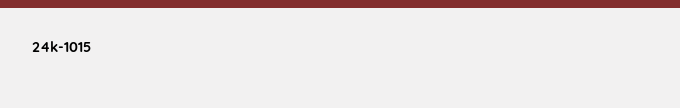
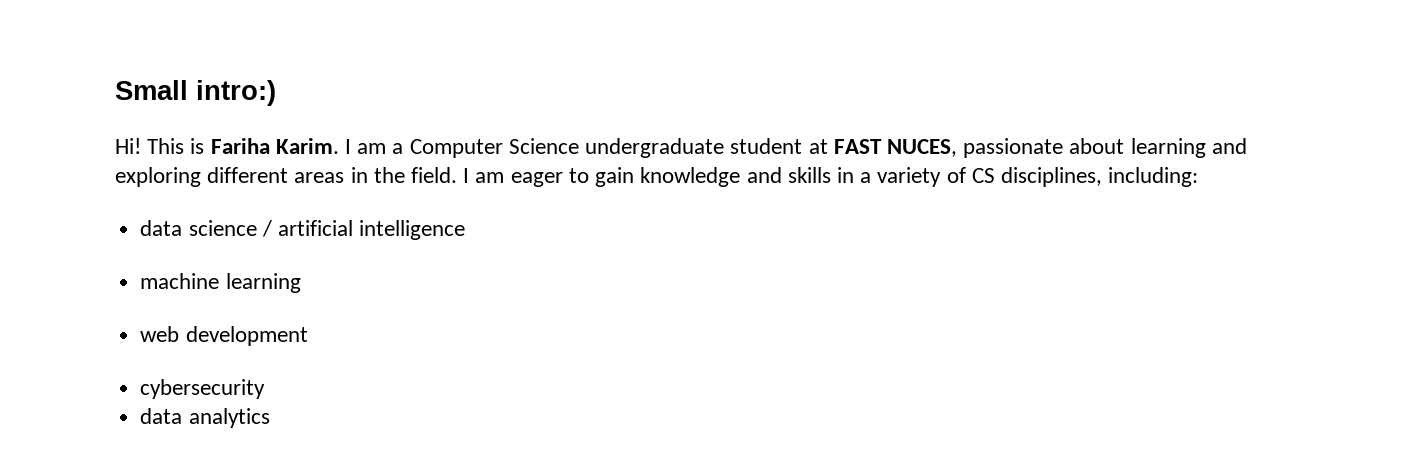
- 24k-1015
+ Small intro:)
+ Hi! This is Fariha Karim. I am a Computer Science undergraduate student at FAST NUCES, passionate about learning and exploring different areas in the field. I am eager to gain knowledge and skills in a variety of CS disciplines, including:
+ data science / artificial intelligence
+ machine learning
+ web development
+ cybersecurity
+ data analytics

